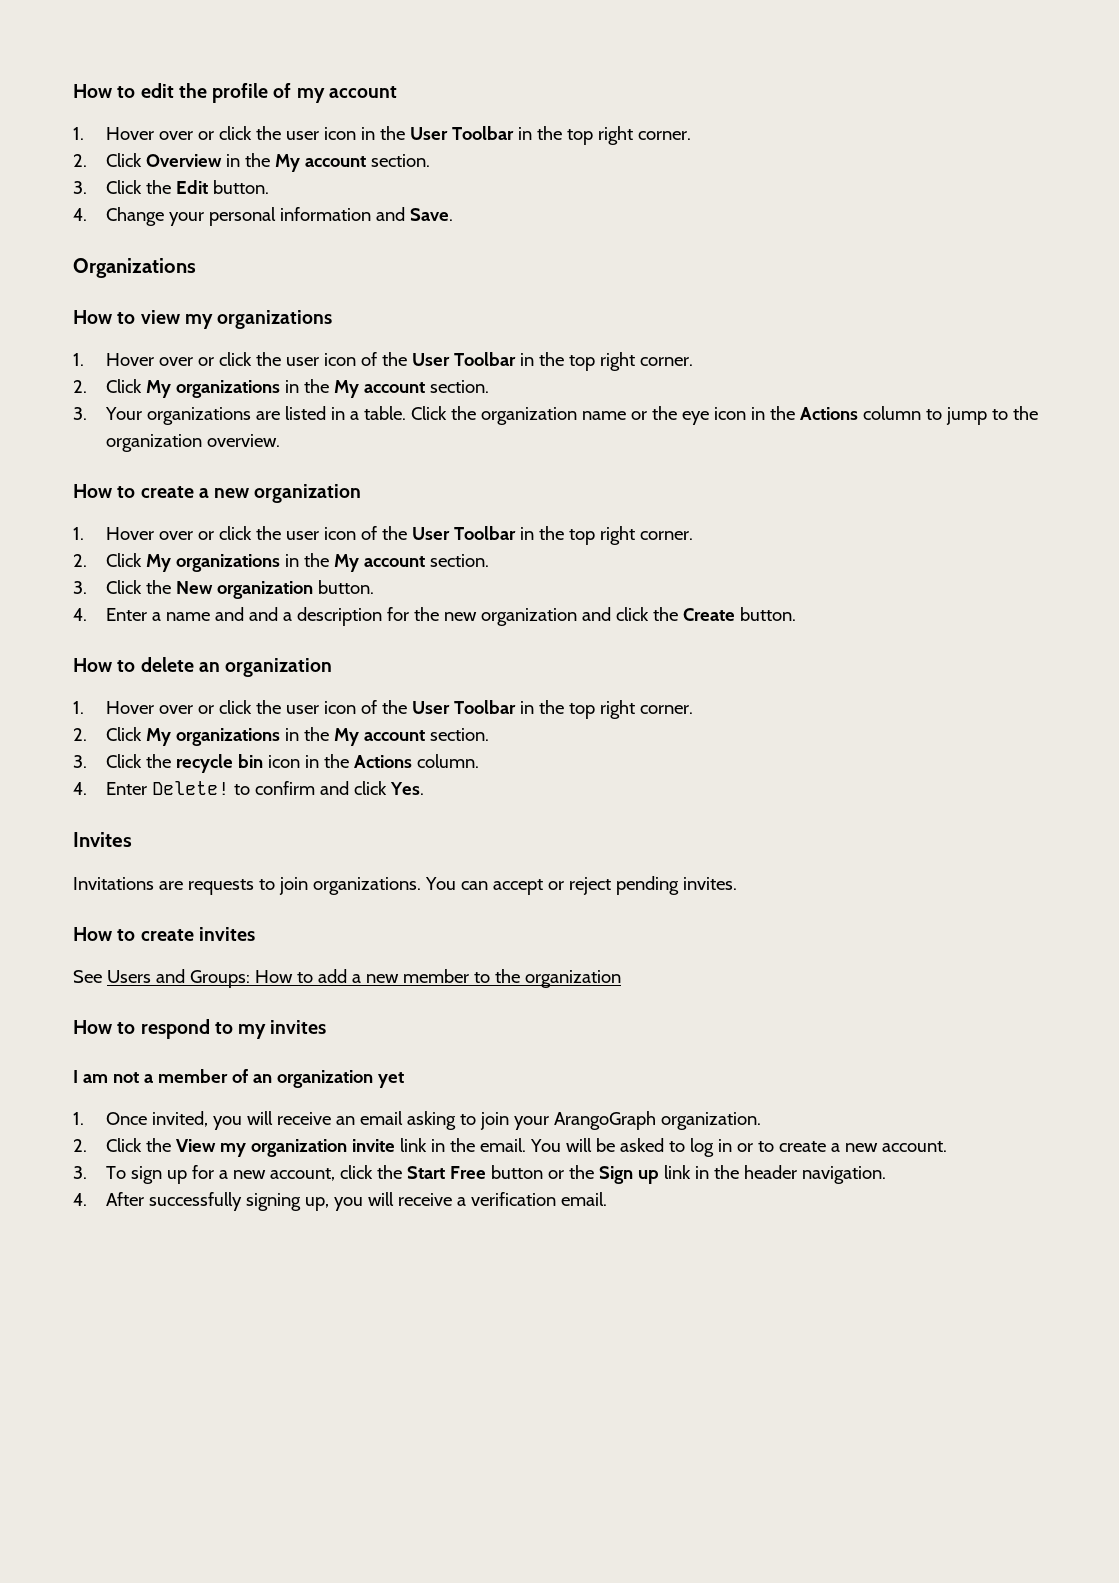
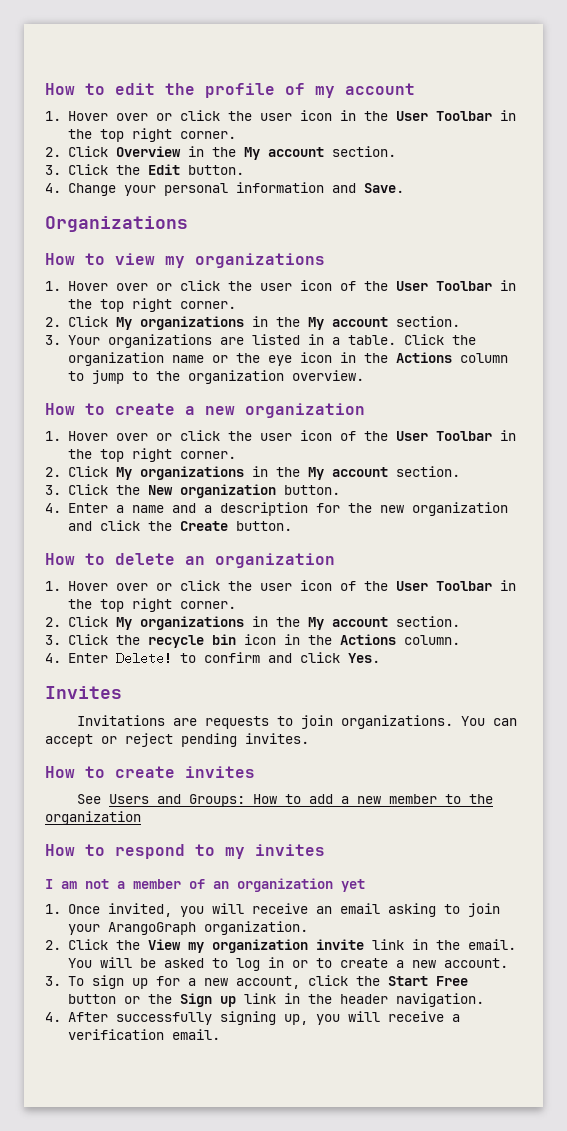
- 4. Enter a name and and a description for the new organization and click the Create button.
+ 4. Enter a name and a description for the new organization and click the Create button.

